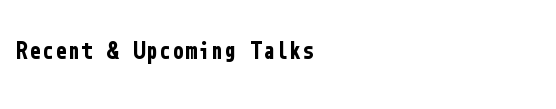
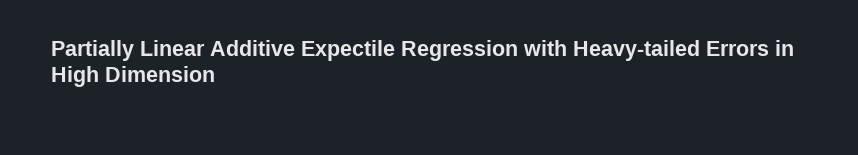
- Recent & Upcoming Talks
+ Partially Linear Additive Expectile Regression with Heavy-tailed Errors in High Dimension

